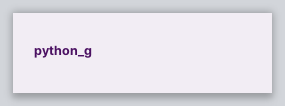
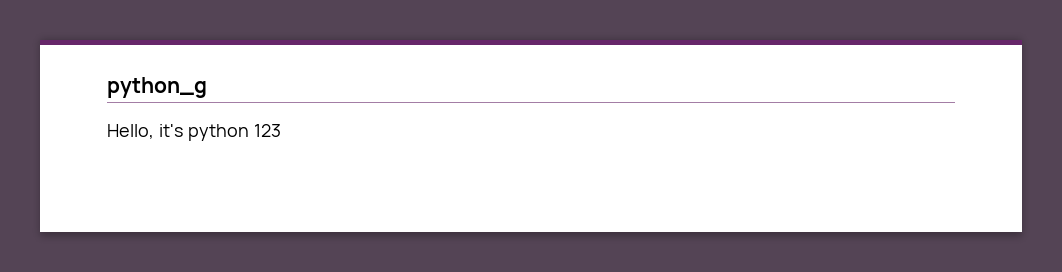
+ Hello, it's python 123

